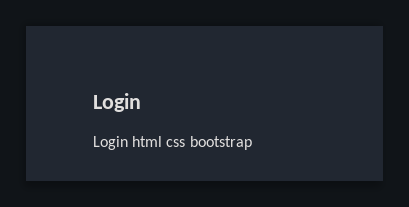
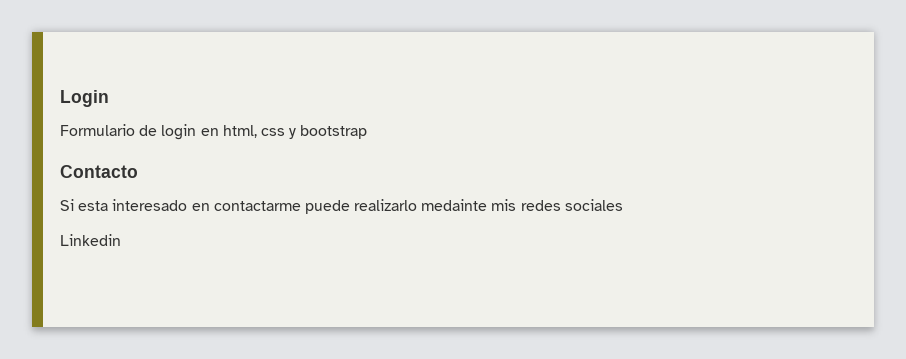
- Login html css bootstrap
+ Formulario de login en html, css y bootstrap
+ Contacto
+ Si esta interesado en contactarme puede realizarlo medainte mis redes sociales
+ Linkedin

